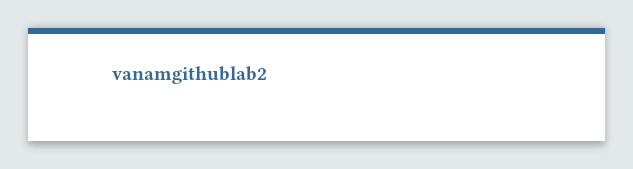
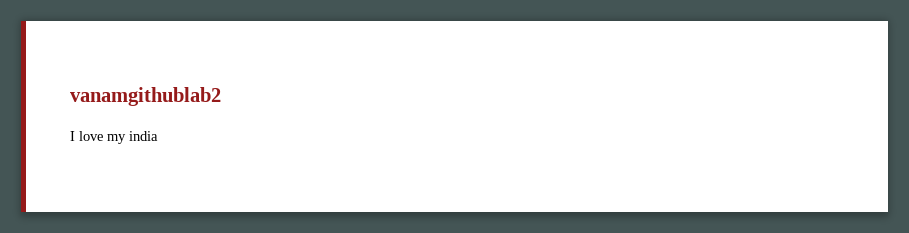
+ I love my india

